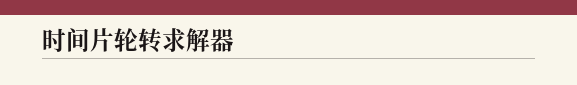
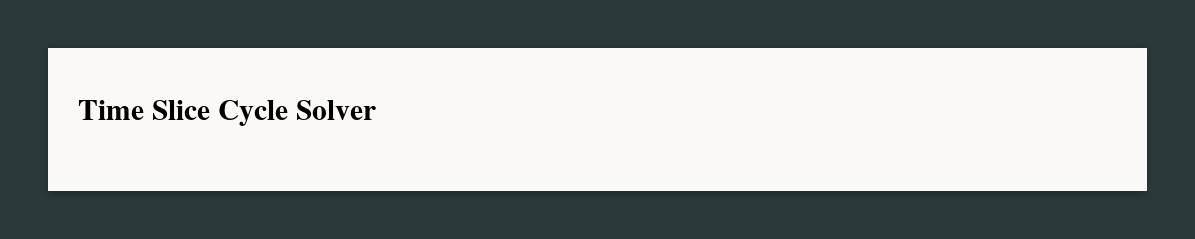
- 时间片轮转求解器
+ Time Slice Cycle Solver

